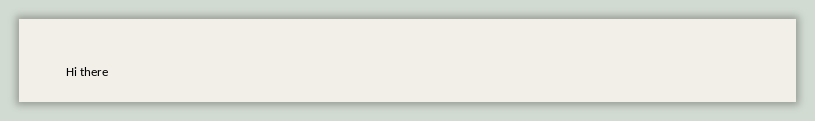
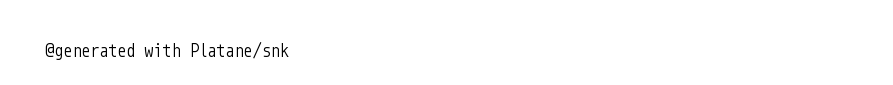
- Hi there
+ @generated with Platane/snk

